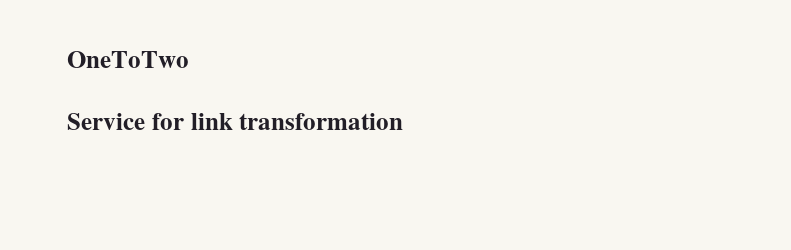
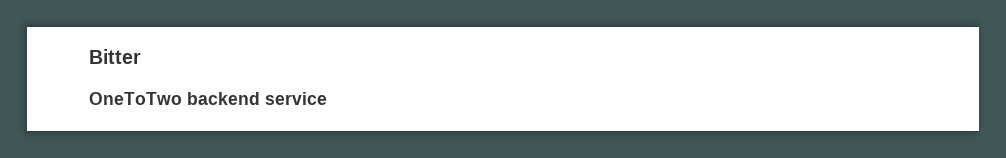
+ Bitter
- OneToTwo
- Service for link transformation
+ OneToTwo backend service

